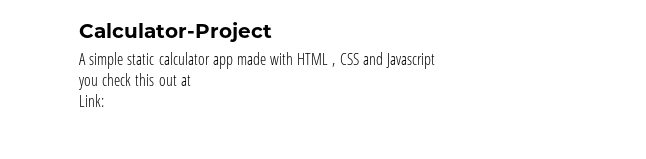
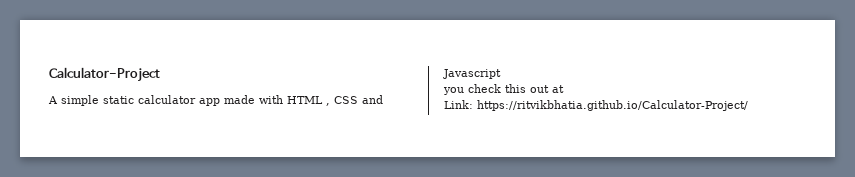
- Link:
+ Link: https://ritvikbhatia.github.io/Calculator-Project/

